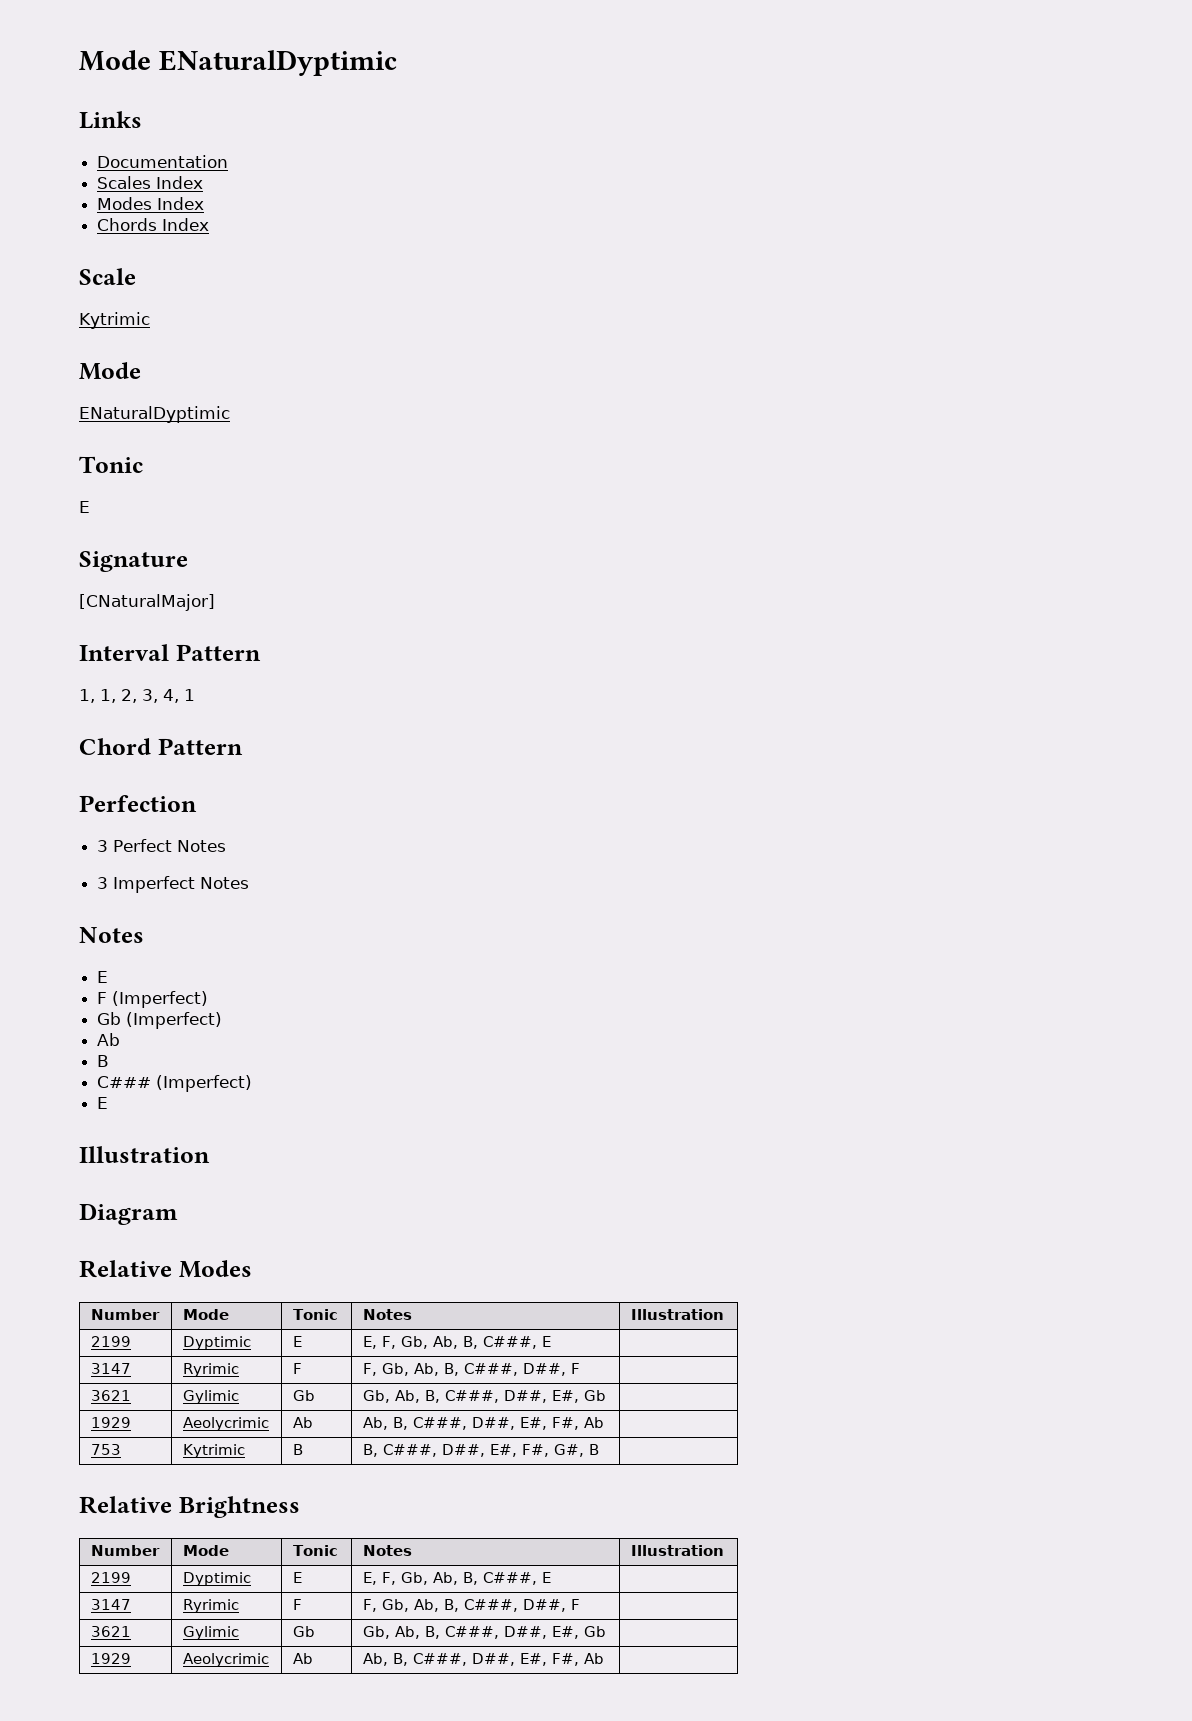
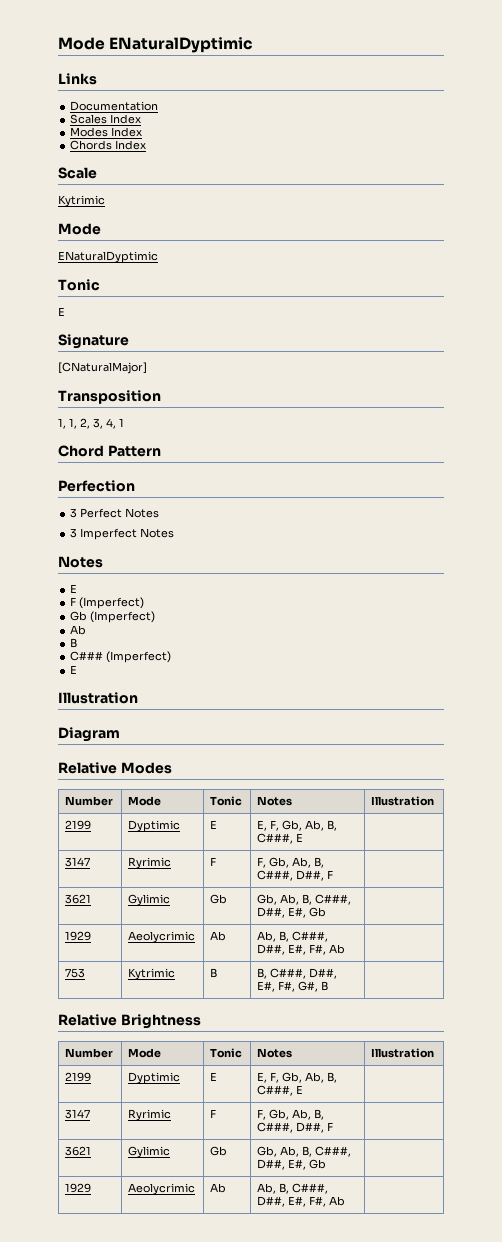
- Interval Pattern
+ Transposition

